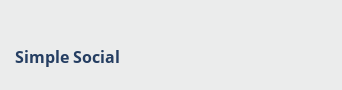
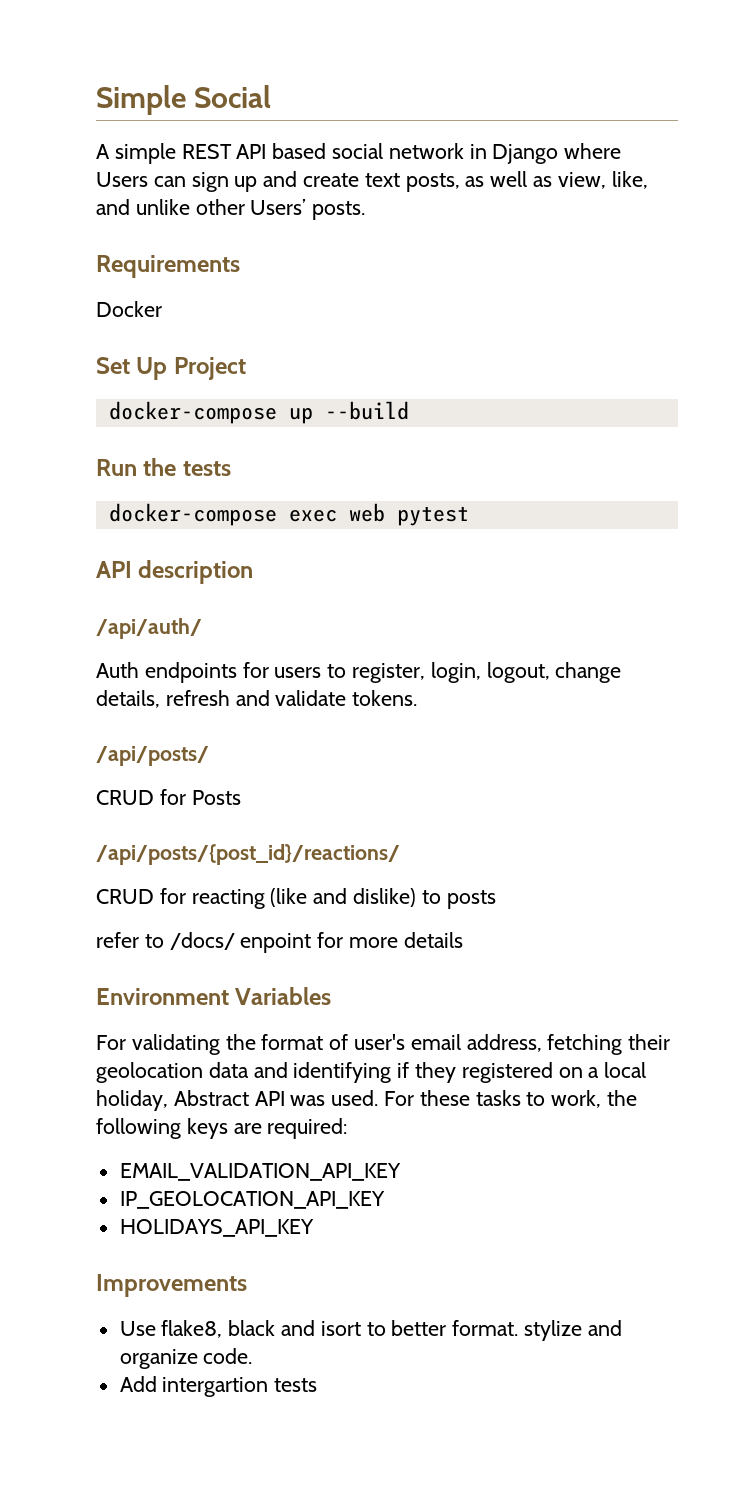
+ A simple REST API based social network in Django where Users can sign up and create text posts, as well as view, like, and unlike other Users’ posts.
+ Requirements
+ Docker
+ Set Up Project
+ docker-compose up --build
+ Run the tests
+ docker-compose exec web pytest
+ API description
+ /api/auth/
+ Auth endpoints for users to register, login, logout, change details, refresh and validate tokens.
+ /api/posts/
+ CRUD for Posts
+ /api/posts/{post_id}/reactions/
+ CRUD for reacting (like and dislike) to posts
+ refer to /docs/ enpoint for more details
+ Environment Variables
+ For validating the format of user's email address, fetching their geolocation data and identifying if they registered on a local holiday, Abstract API was used. For these tasks to work, the following keys are required:
+ EMAIL_VALIDATION_API_KEY
+ IP_GEOLOCATION_API_KEY
+ HOLIDAYS_API_KEY
+ Improvements
+ Use flake8, black and isort to better format. stylize and organize code.
+ Add intergartion tests

